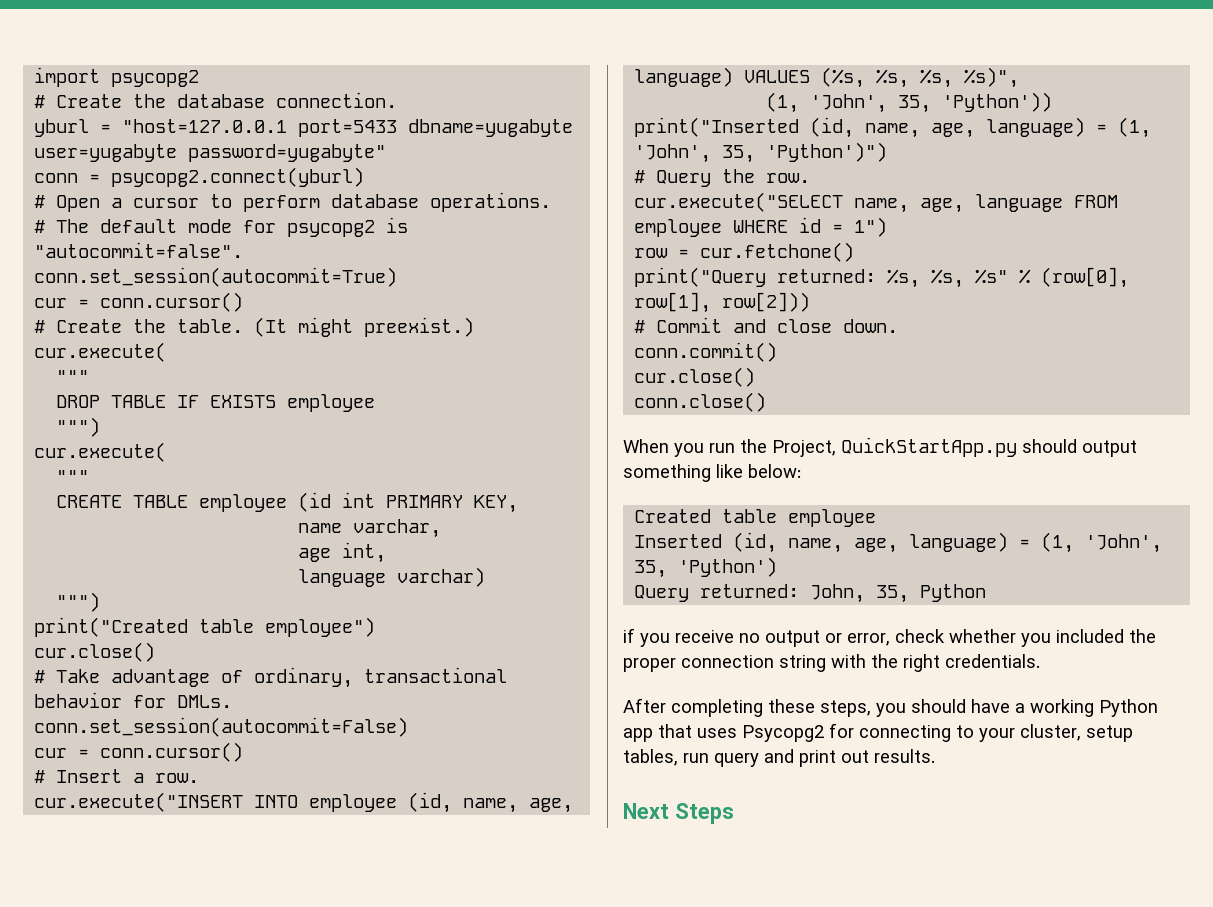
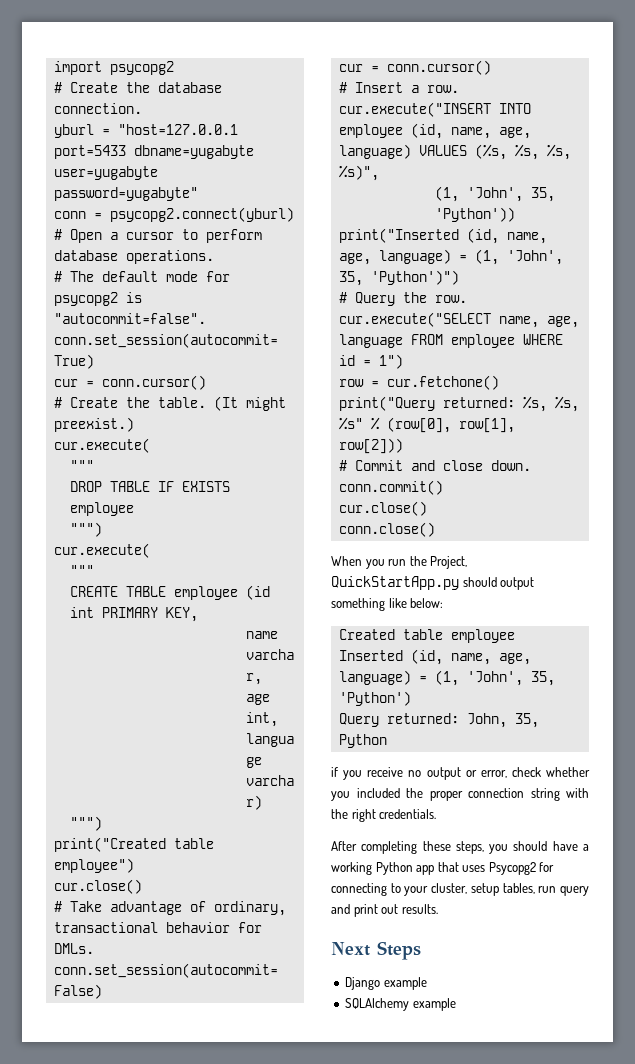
+ Django example
+ SQLAlchemy example

